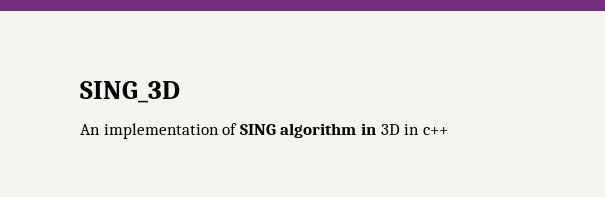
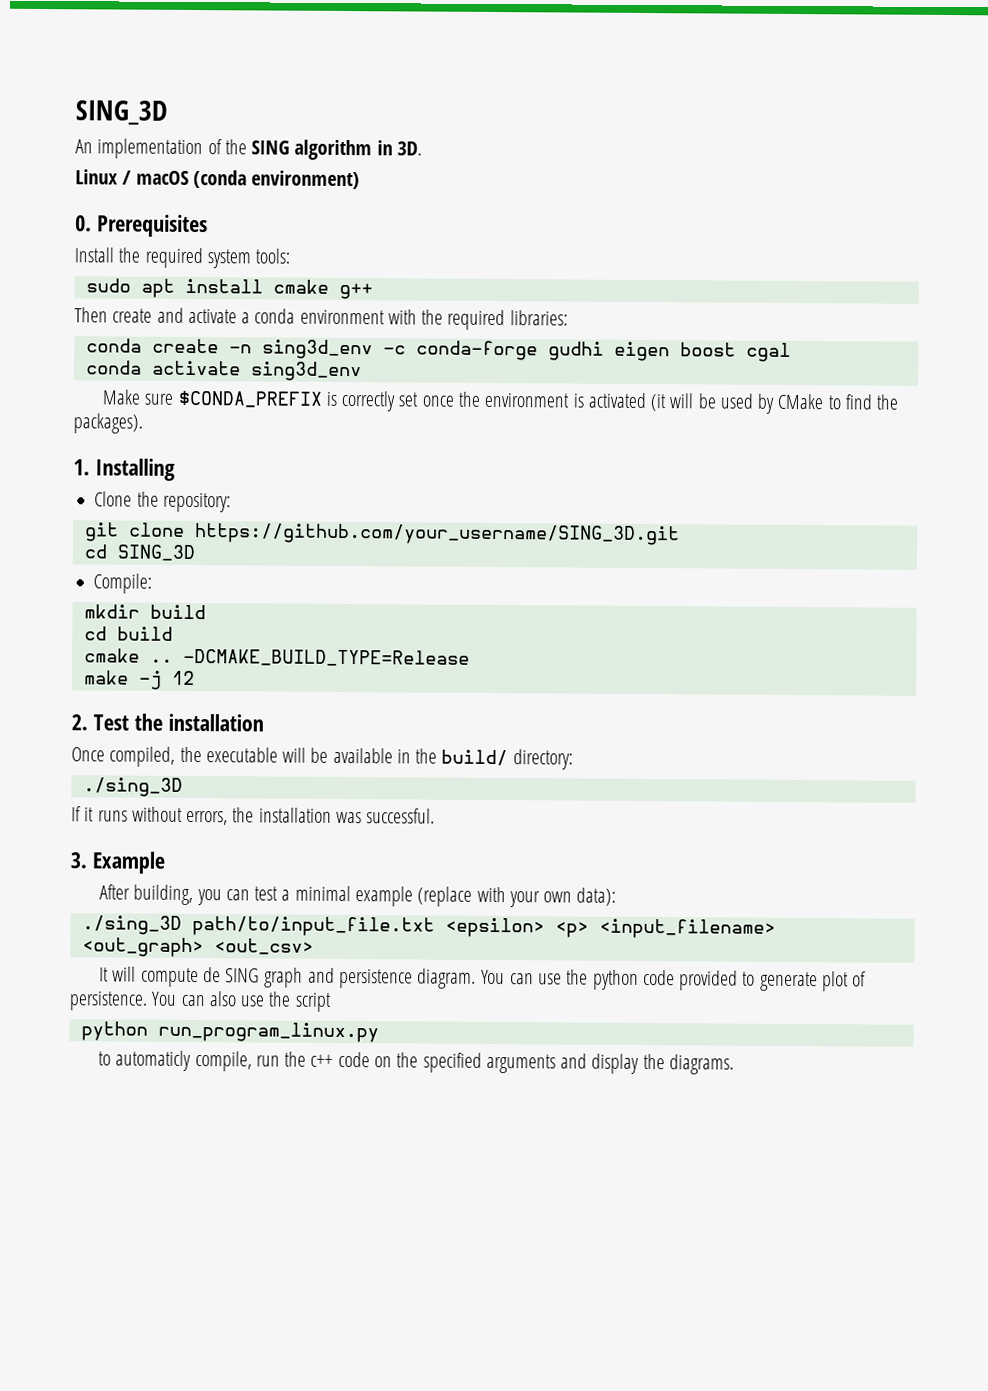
- An implementation of SING algorithm in 3D in c++
+ An implementation of the SING algorithm in 3D.
+ Linux / macOS (conda environment)
+ 0. Prerequisites
+ Install the required system tools:
+ sudo apt install cmake g++
+ Then create and activate a conda environment with the required libraries:
+ conda create -n sing3d_env -c conda-forge gudhi eigen boost cgal
+ conda activate sing3d_env
+ Make sure $CONDA_PREFIX is correctly set once the environment is activated (it will be used by CMake to find the packages).
+ 1. Installing
+ Clone the repository:
+ git clone https://github.com/your_username/SING_3D.git
+ cd SING_3D
+ Compile:
+ mkdir build
+ cd build
+ cmake .. -DCMAKE_BUILD_TYPE=Release
+ make -j 12
+ 2. Test the installation
+ Once compiled, the executable will be available in the build/ directory:
+ ./sing_3D
+ If it runs without errors, the installation was successful.
+ 3. Example
+ After building, you can test a minimal example (replace with your own data):
+ ./sing_3D path/to/input_file.txt <epsilon> <p> <input_filename> <out_graph> <out_csv>
+ It will compute de SING graph and persistence diagram. You can use the python code provided to generate plot of persistence. You can also use the script
+ python run_program_linux.py
+ to automaticly compile, run the c++ code on the specified arguments and display the diagrams.

